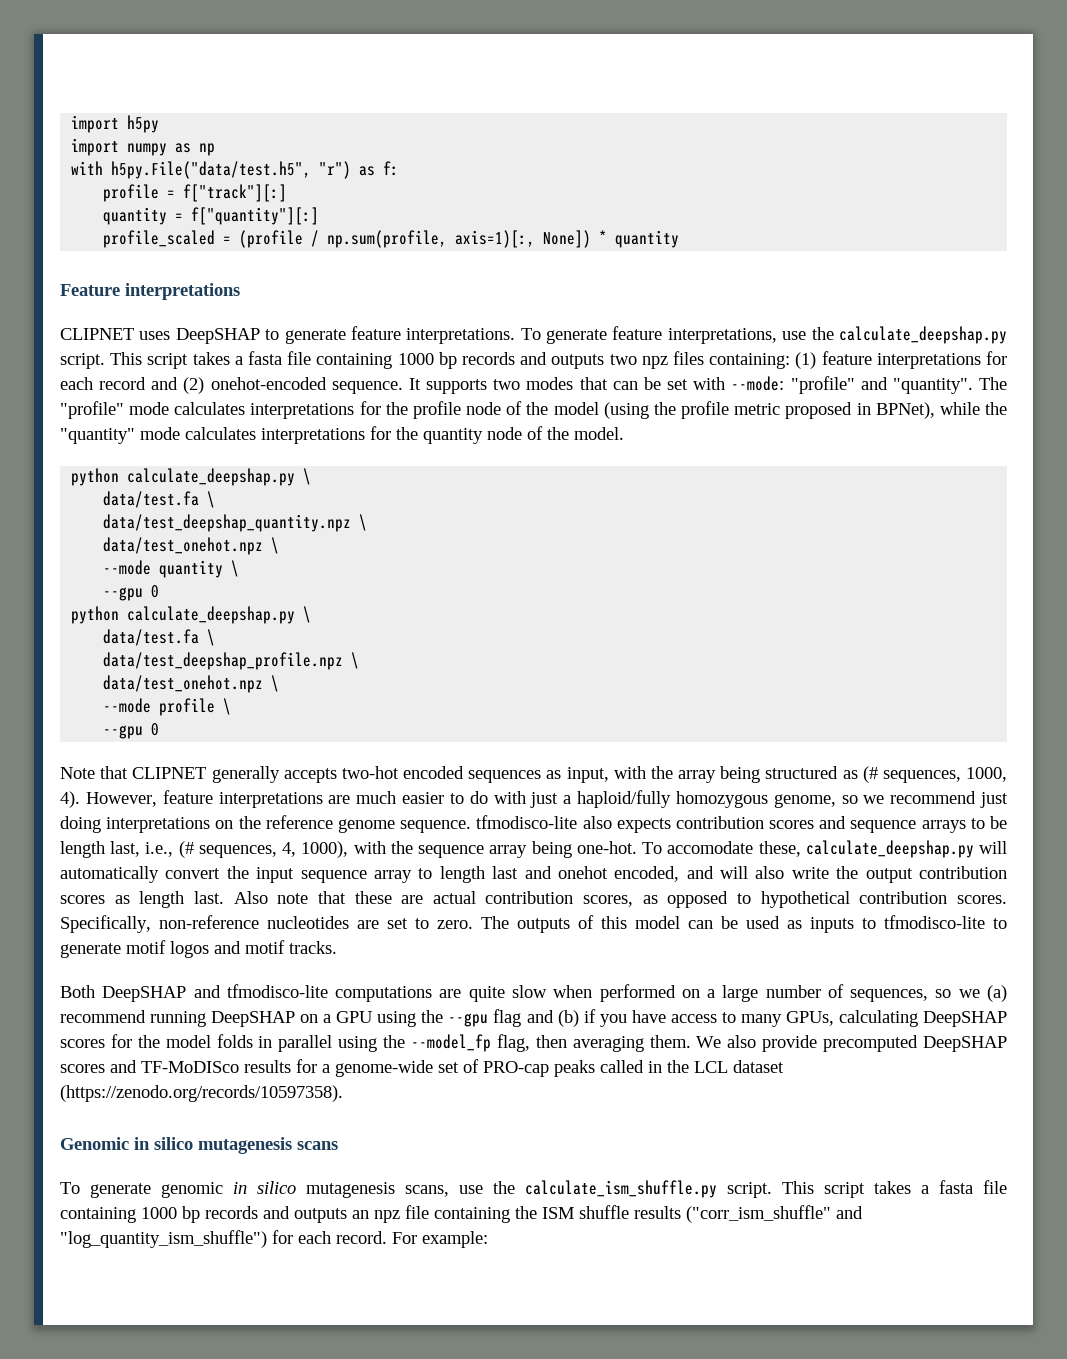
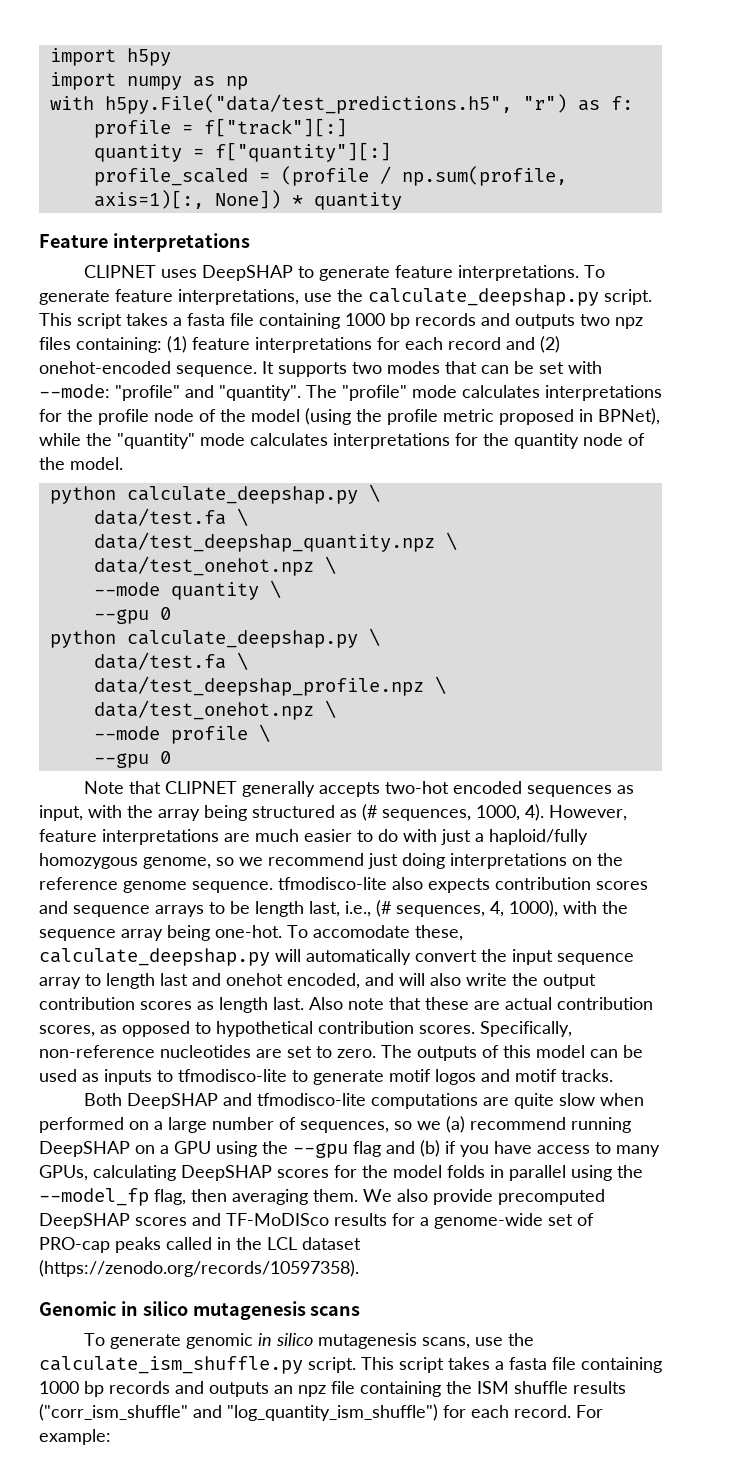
- with h5py.File("data/test.h5", "r") as f:
+ with h5py.File("data/test_predictions.h5", "r") as f:

